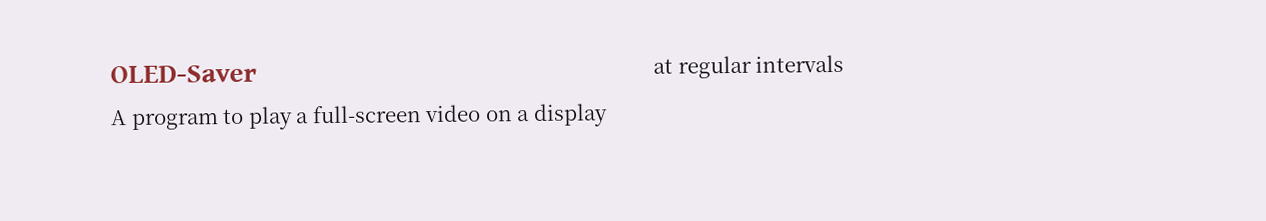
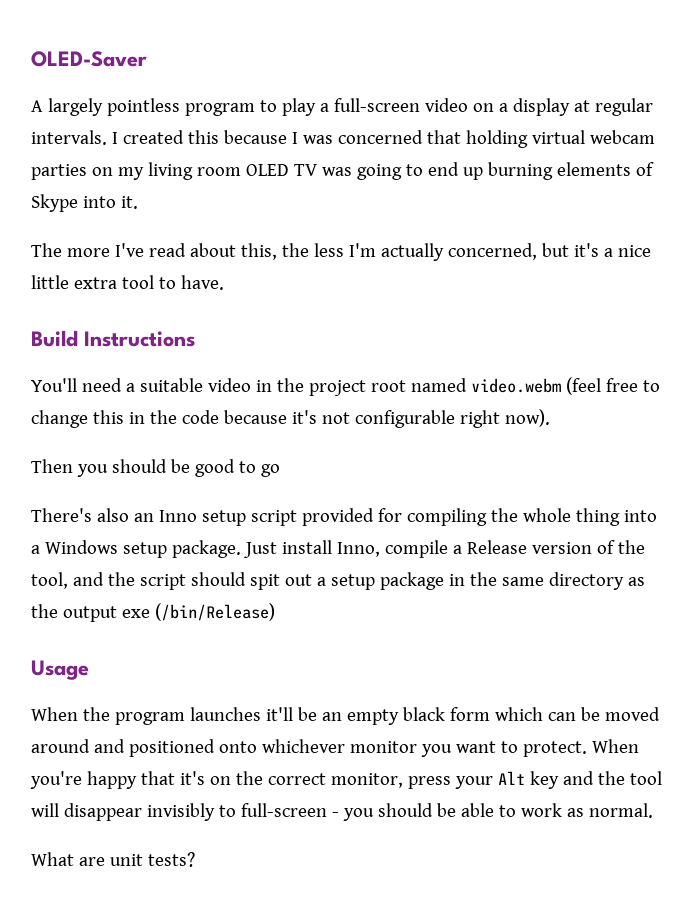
- A program to play a full-screen video on a display at regular intervals
+ A largely pointless program to play a full-screen video on a display at regular intervals. I created this because I was concerned that holding virtual webcam parties on my living room OLED TV was going to end up burning elements of Skype into it.
+ The more I've read about this, the less I'm actually concerned, but it's a nice little extra tool to have.
+ Build Instructions
+ You'll need a suitable video in the project root named video.webm (feel free to change this in the code because it's not configurable right now).
+ Then you should be good to go
+ There's also an Inno setup script provided for compiling the whole thing into a Windows setup package. Just install Inno, compile a Release version of the tool, and the script should spit out a setup package in the same directory as the output exe (/bin/Release)
+ Usage
+ When the program launches it'll be an empty black form which can be moved around and positioned onto whichever monitor you want to protect. When you're happy that it's on the correct monitor, press your Alt key and the tool will disappear invisibly to full-screen - you should be able to work as normal.
+ What are unit tests?

